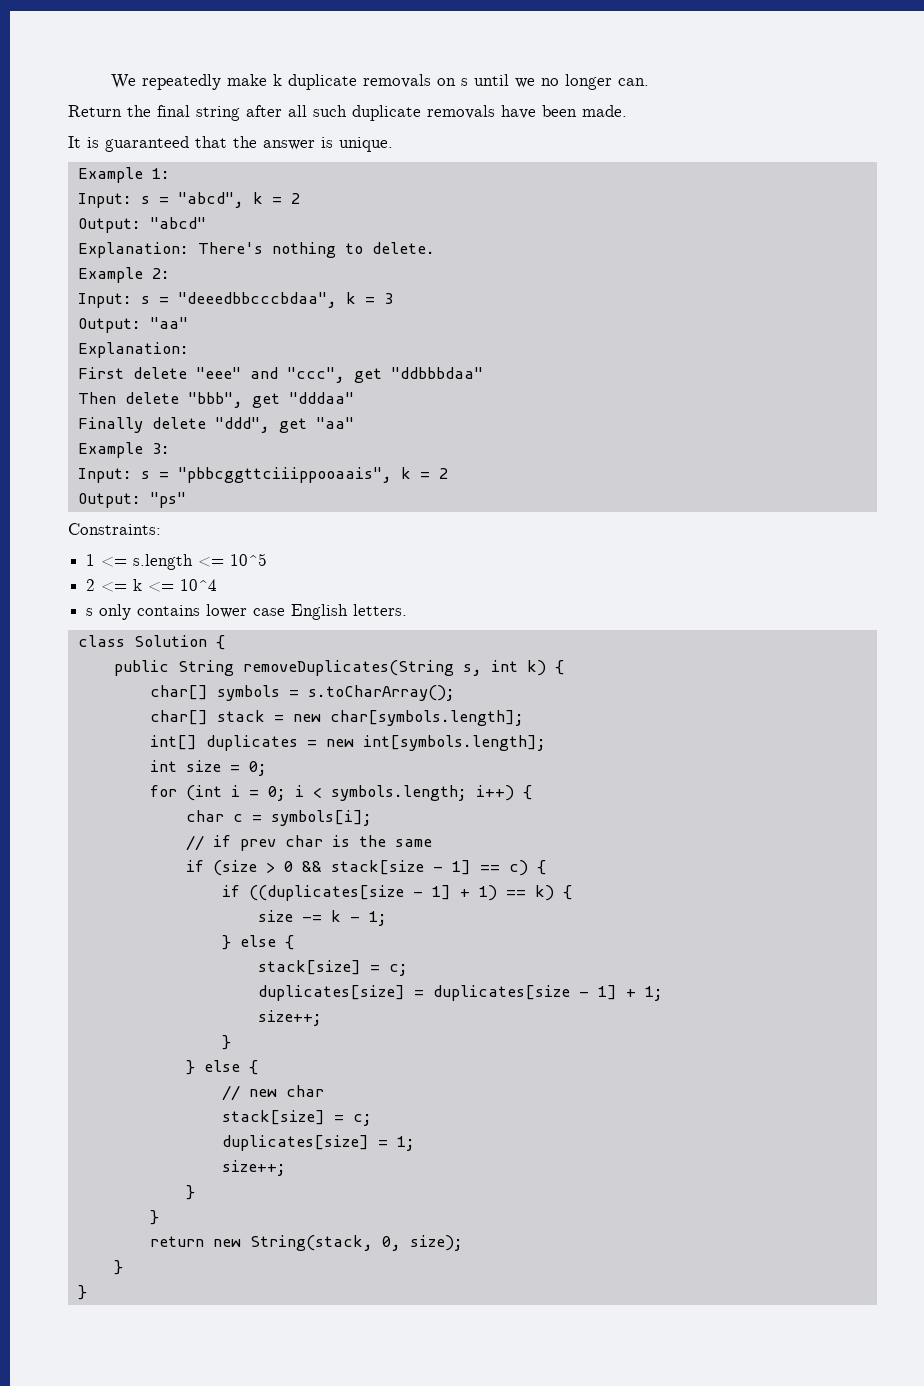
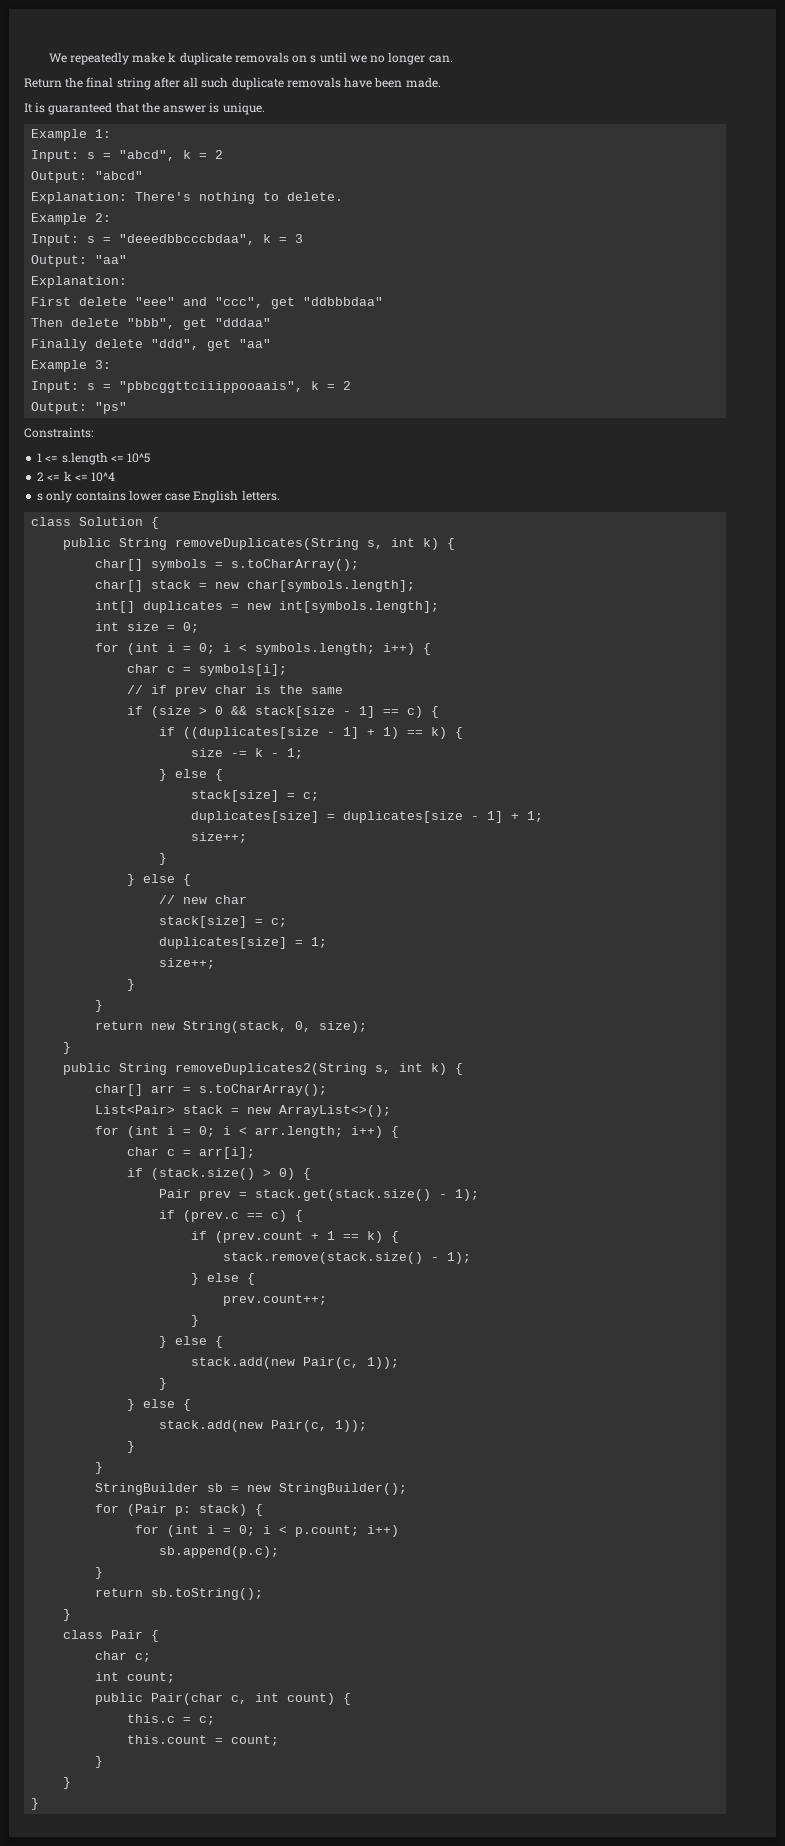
+ public String removeDuplicates2(String s, int k) {
+ char[] arr = s.toCharArray();
+ List<Pair> stack = new ArrayList<>();
+ for (int i = 0; i < arr.length; i++) {
+ char c = arr[i];
+ if (stack.size() > 0) {
+ Pair prev = stack.get(stack.size() - 1);
+ if (prev.c == c) {
+ if (prev.count + 1 == k) {
+ stack.remove(stack.size() - 1);
+ } else {
+ prev.count++;
+ }
+ } else {
+ stack.add(new Pair(c, 1));
+ }
+ } else {
+ stack.add(new Pair(c, 1));
+ }
+ }
+ StringBuilder sb = new StringBuilder();
+ for (Pair p: stack) {
+ for (int i = 0; i < p.count; i++)
+ sb.append(p.c);
+ }
+ return sb.toString();
+ }
+ class Pair {
+ char c;
+ int count;
+ public Pair(char c, int count) {
+ this.c = c;
+ this.count = count;
+ }
+ }

